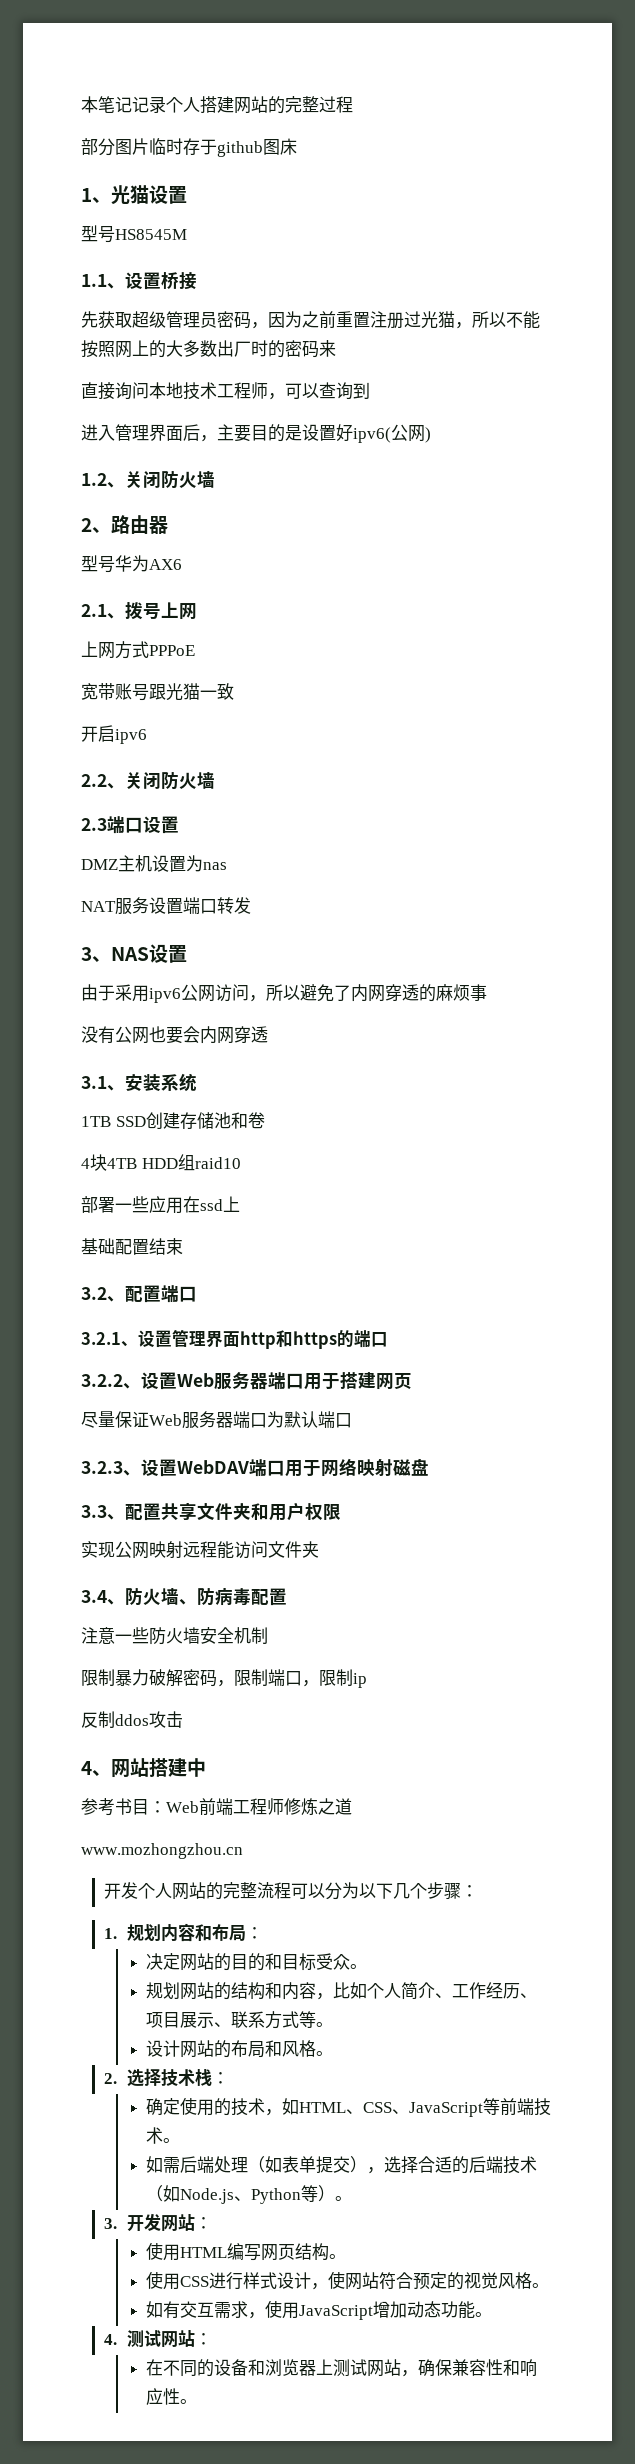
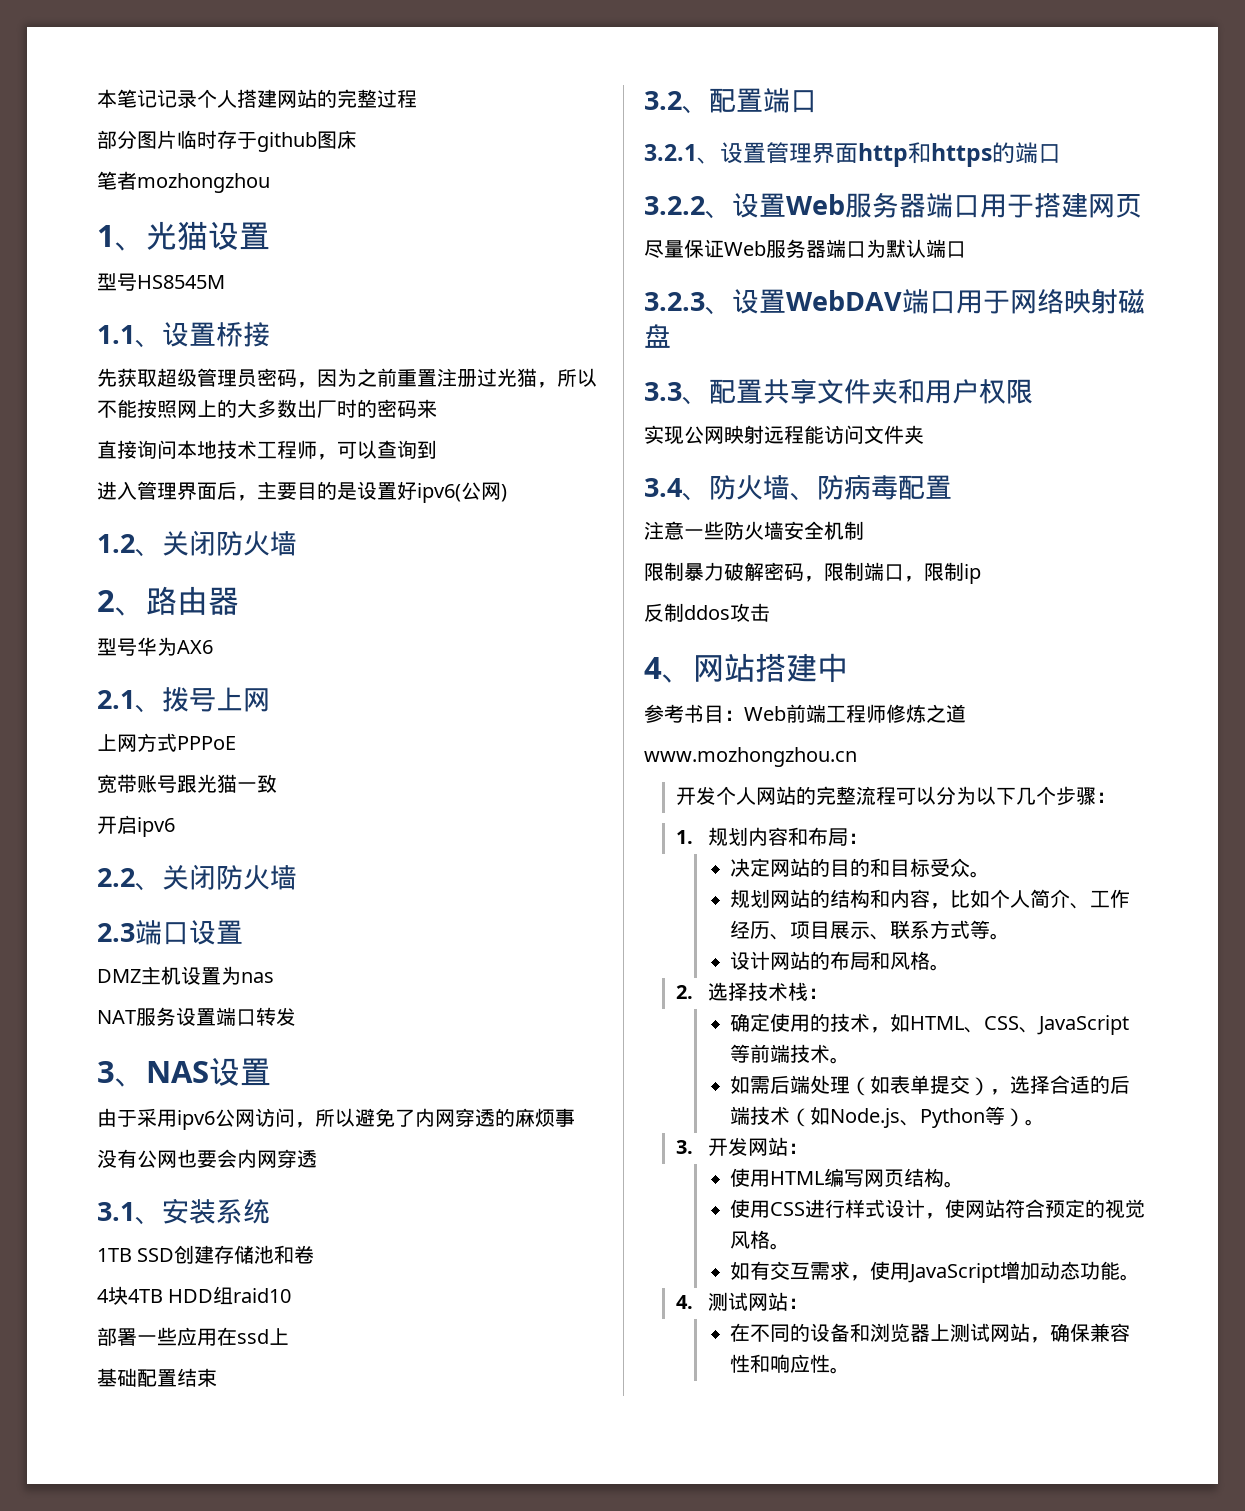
+ 笔者mozhongzhou

